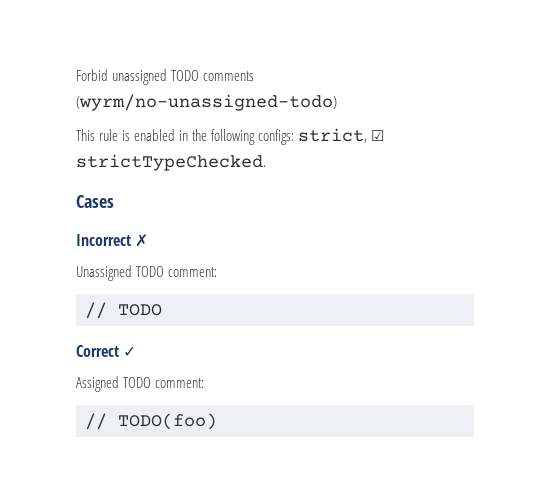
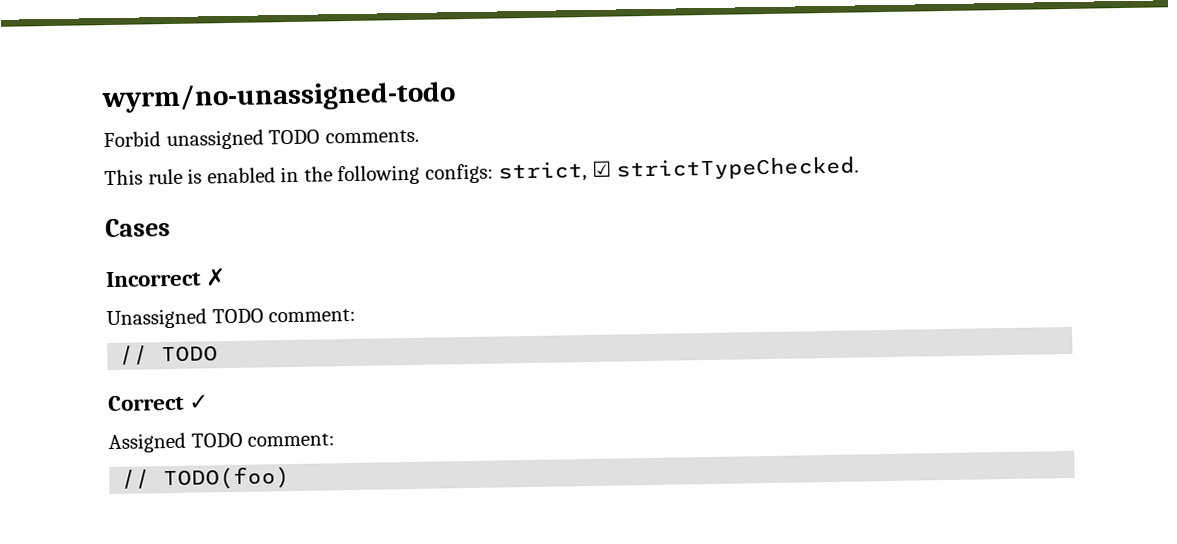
+ wyrm/no-unassigned-todo
- Forbid unassigned TODO comments (wyrm/no-unassigned-todo)
+ Forbid unassigned TODO comments.

